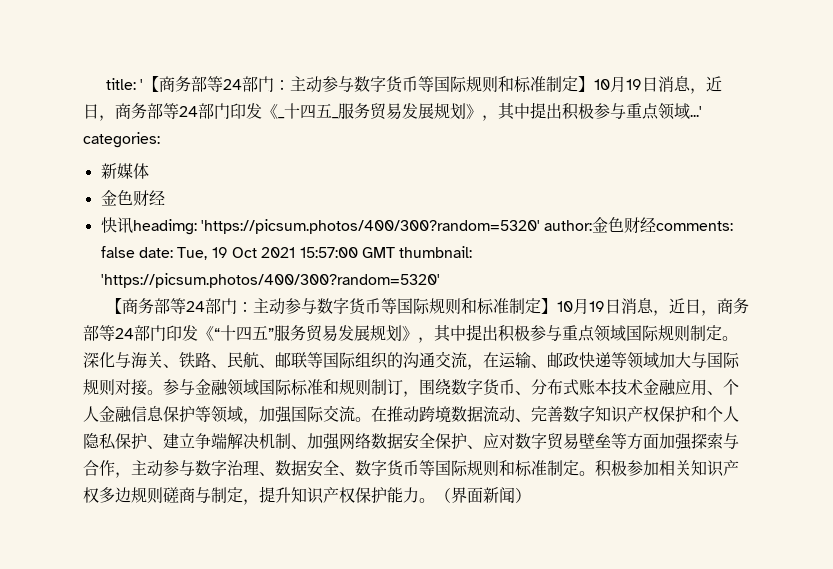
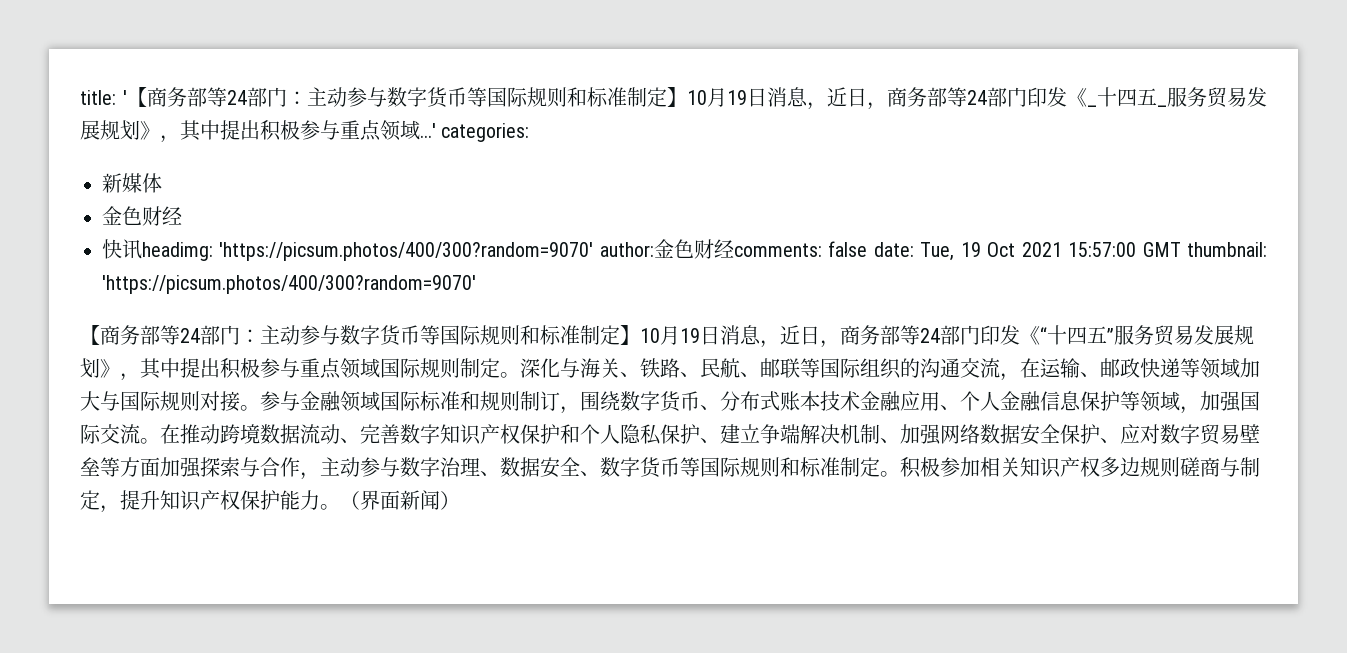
- 快讯headimg: 'https://picsum.photos/400/300?random=5320' author:金色财经comments: false date: Tue, 19 Oct 2021 15:57:00 GMT thumbnail: 'https://picsum.photos/400/300?random=5320'
+ 快讯headimg: 'https://picsum.photos/400/300?random=9070' author:金色财经comments: false date: Tue, 19 Oct 2021 15:57:00 GMT thumbnail: 'https://picsum.photos/400/300?random=9070'

